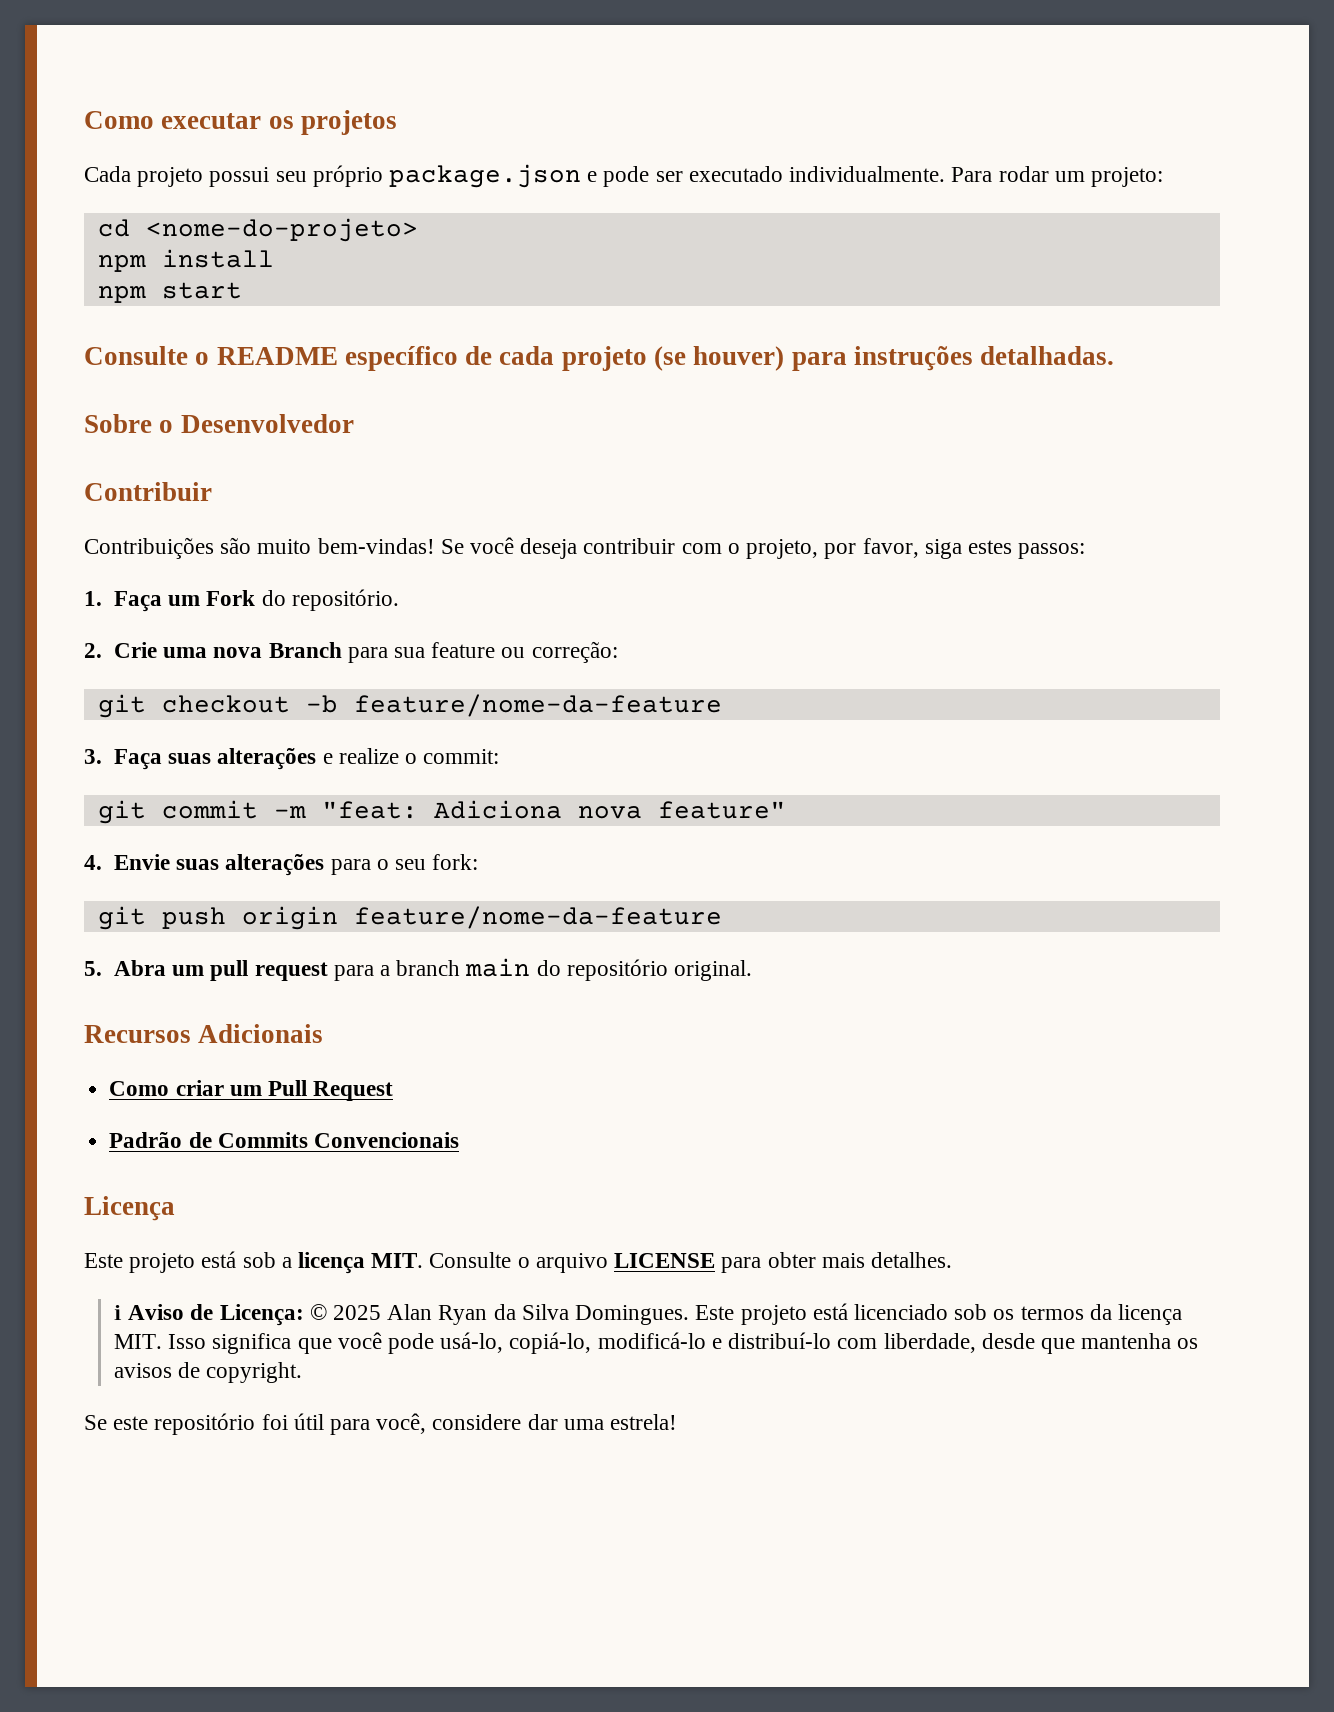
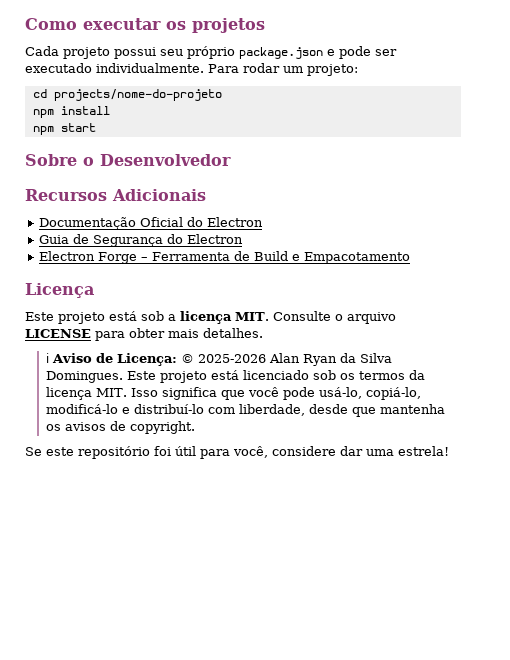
- cd <nome-do-projeto>
+ cd projects/nome-do-projeto
- Consulte o README específico de cada projeto (se houver) para instruções detalhadas.
  Sobre o Desenvolvedor
- Contribuir
- Contribuições são muito bem-vindas! Se você deseja contribuir com o projeto, por favor, siga estes passos:
- 1. Faça um Fork do repositório.
- 2. Crie uma nova Branch para sua feature ou correção:
- git checkout -b feature/nome-da-feature
- 3. Faça suas alterações e realize o commit:
- git commit -m "feat: Adiciona nova feature"
- 4. Envie suas alterações para o seu fork:
- git push origin feature/nome-da-feature
- 5. Abra um pull request para a branch main do repositório original.
  Recursos Adicionais
- Como criar um Pull Request
- Padrão de Commits Convencionais
+ Documentação Oficial do Electron
+ Guia de Segurança do Electron
+ Electron Forge – Ferramenta de Build e Empacotamento
- ℹ Aviso de Licença: © 2025 Alan Ryan da Silva Domingues.
+ ℹ Aviso de Licença: © 2025-2026 Alan Ryan da Silva Domingues.

